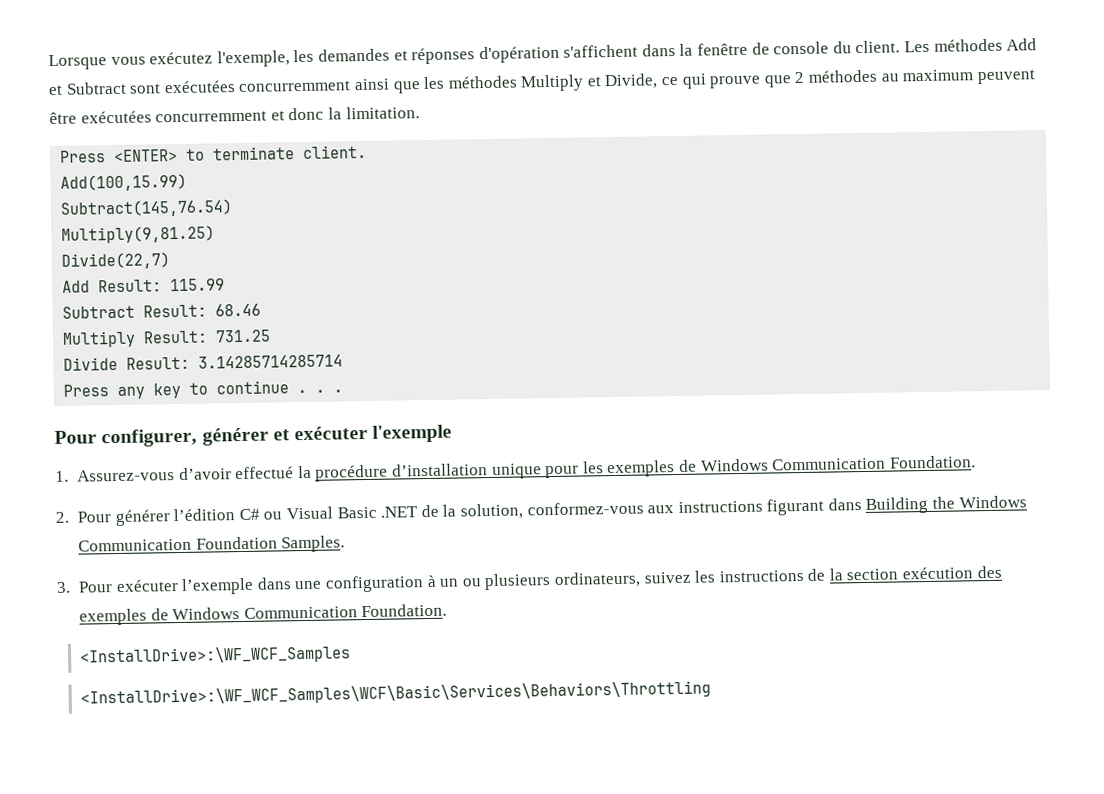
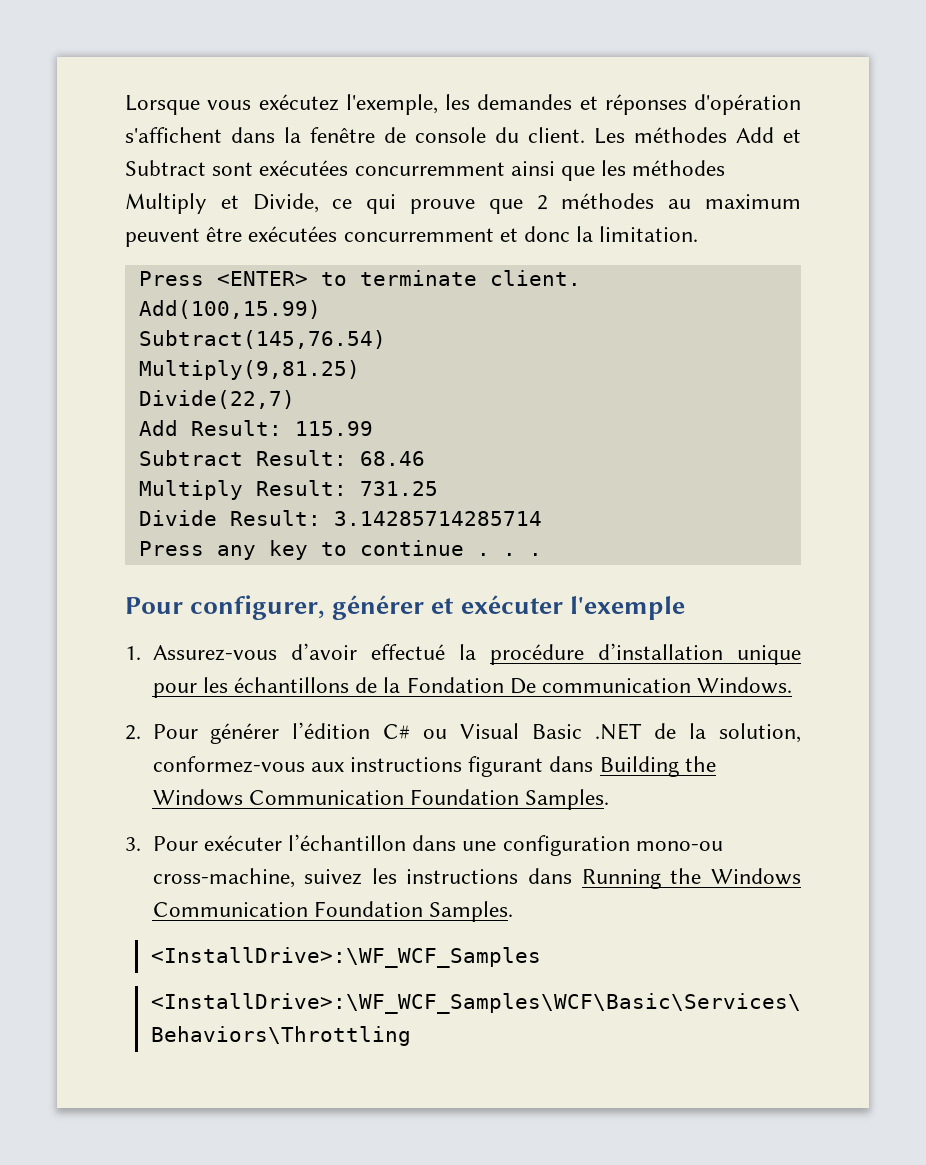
- 1. Assurez-vous d’avoir effectué la procédure d’installation unique pour les exemples de Windows Communication Foundation.
+ 1. Assurez-vous d’avoir effectué la procédure d’installation unique pour les échantillons de la Fondation De communication Windows.
- 3. Pour exécuter l’exemple dans une configuration à un ou plusieurs ordinateurs, suivez les instructions de la section exécution des exemples de Windows Communication Foundation.
+ 3. Pour exécuter l’échantillon dans une configuration mono-ou cross-machine, suivez les instructions dans Running the Windows Communication Foundation Samples.

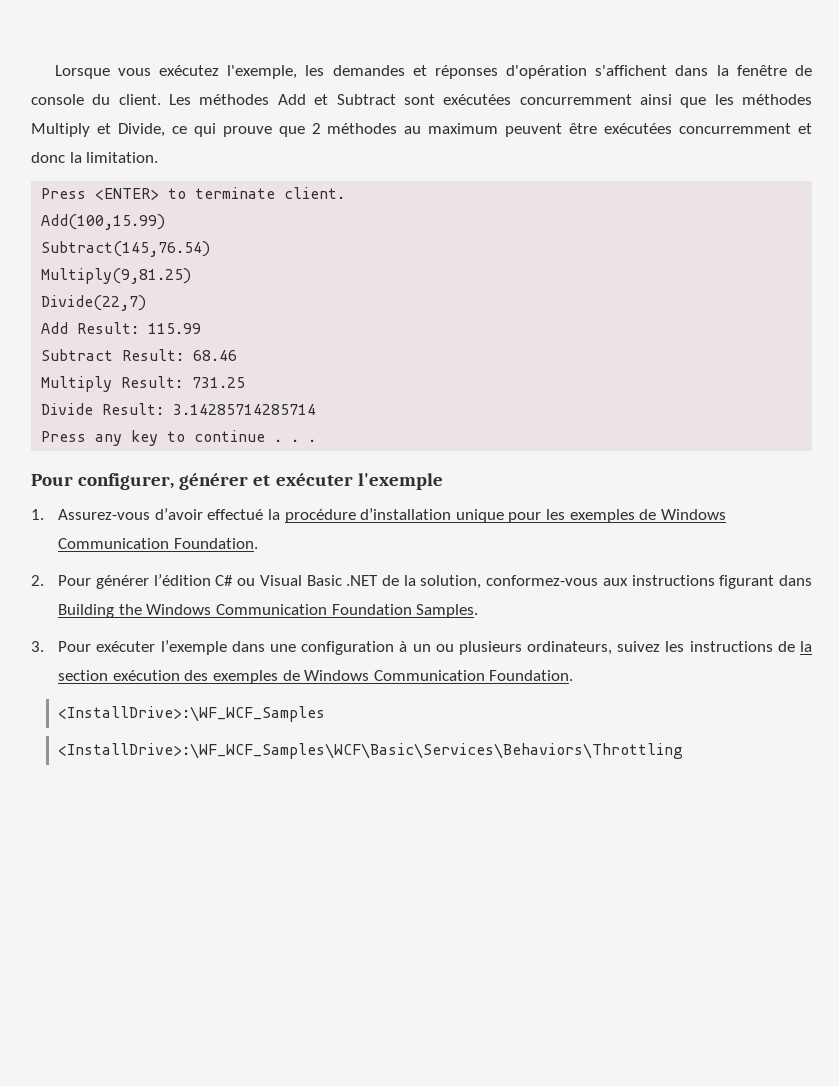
- 1. Assurez-vous d’avoir effectué la procédure d’installation unique pour les échantillons de la Fondation De communication Windows.
+ 1. Assurez-vous d’avoir effectué la procédure d’installation unique pour les exemples de Windows Communication Foundation.
- 3. Pour exécuter l’échantillon dans une configuration mono-ou cross-machine, suivez les instructions dans Running the Windows Communication Foundation Samples.
+ 3. Pour exécuter l’exemple dans une configuration à un ou plusieurs ordinateurs, suivez les instructions de la section exécution des exemples de Windows Communication Foundation.

